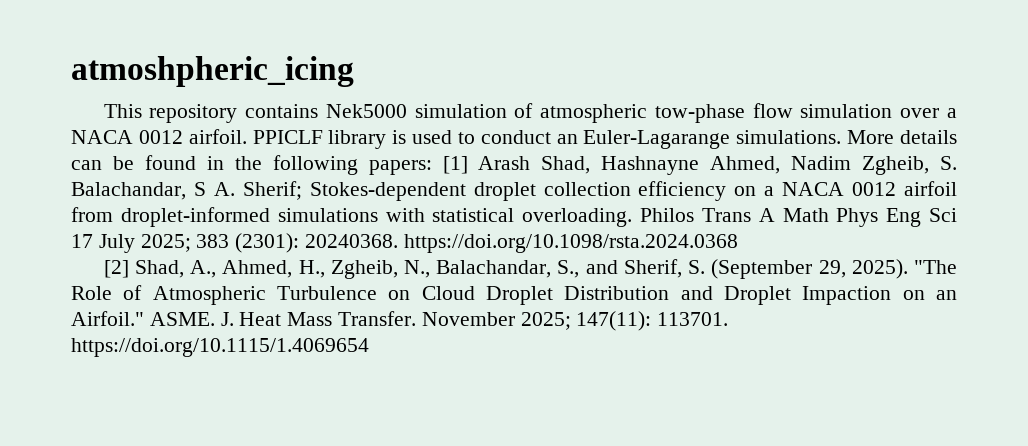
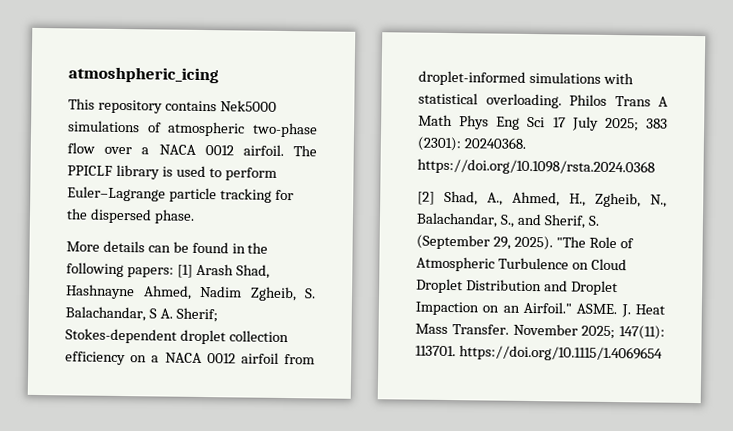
- This repository contains Nek5000 simulation of atmospheric tow-phase flow simulation over a NACA 0012 airfoil.
+ This repository contains Nek5000 simulations of atmospheric two-phase flow over a NACA 0012 airfoil.
- PPICLF library is used to conduct an Euler-Lagarange simulations. More details can be found in the following papers: [1] Arash Shad, Hashnayne Ahmed, Nadim Zgheib, S. Balachandar, S A. Sherif; Stokes-dependent droplet collection efficiency on a NACA 0012 airfoil from droplet-informed simulations with statistical overloading.
+ The PPICLF library is used to perform Euler–Lagrange particle tracking for the dispersed phase.
+ More details can be found in the following papers: [1] Arash Shad, Hashnayne Ahmed, Nadim Zgheib, S. Balachandar, S A. Sherif; Stokes-dependent droplet collection efficiency on a NACA 0012 airfoil from droplet-informed simulations with statistical overloading.

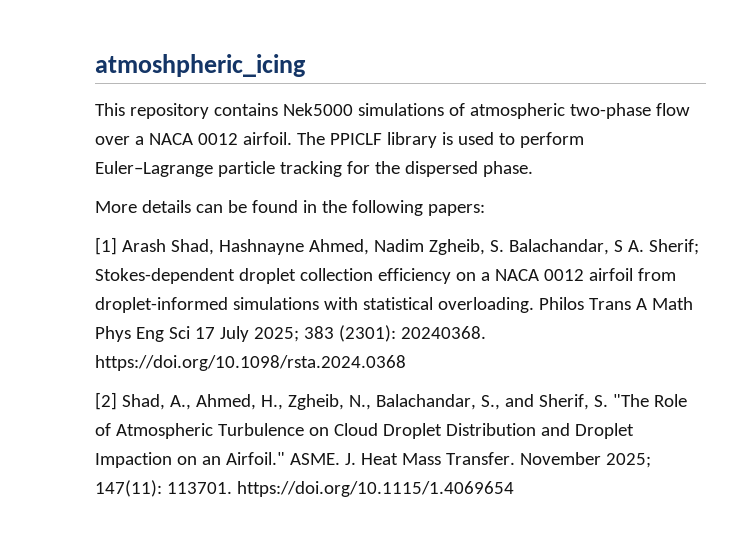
- More details can be found in the following papers: [1] Arash Shad, Hashnayne Ahmed, Nadim Zgheib, S. Balachandar, S A. Sherif; Stokes-dependent droplet collection efficiency on a NACA 0012 airfoil from droplet-informed simulations with statistical overloading.
+ More details can be found in the following papers:
+ [1] Arash Shad, Hashnayne Ahmed, Nadim Zgheib, S. Balachandar, S A. Sherif; Stokes-dependent droplet collection efficiency on a NACA 0012 airfoil from droplet-informed simulations with statistical overloading.
- [2] Shad, A., Ahmed, H., Zgheib, N., Balachandar, S., and Sherif, S. (September 29, 2025). "The Role of Atmospheric Turbulence on Cloud Droplet Distribution and Droplet Impaction on an Airfoil."
+ [2] Shad, A., Ahmed, H., Zgheib, N., Balachandar, S., and Sherif, S. "The Role of Atmospheric Turbulence on Cloud Droplet Distribution and Droplet Impaction on an Airfoil."

